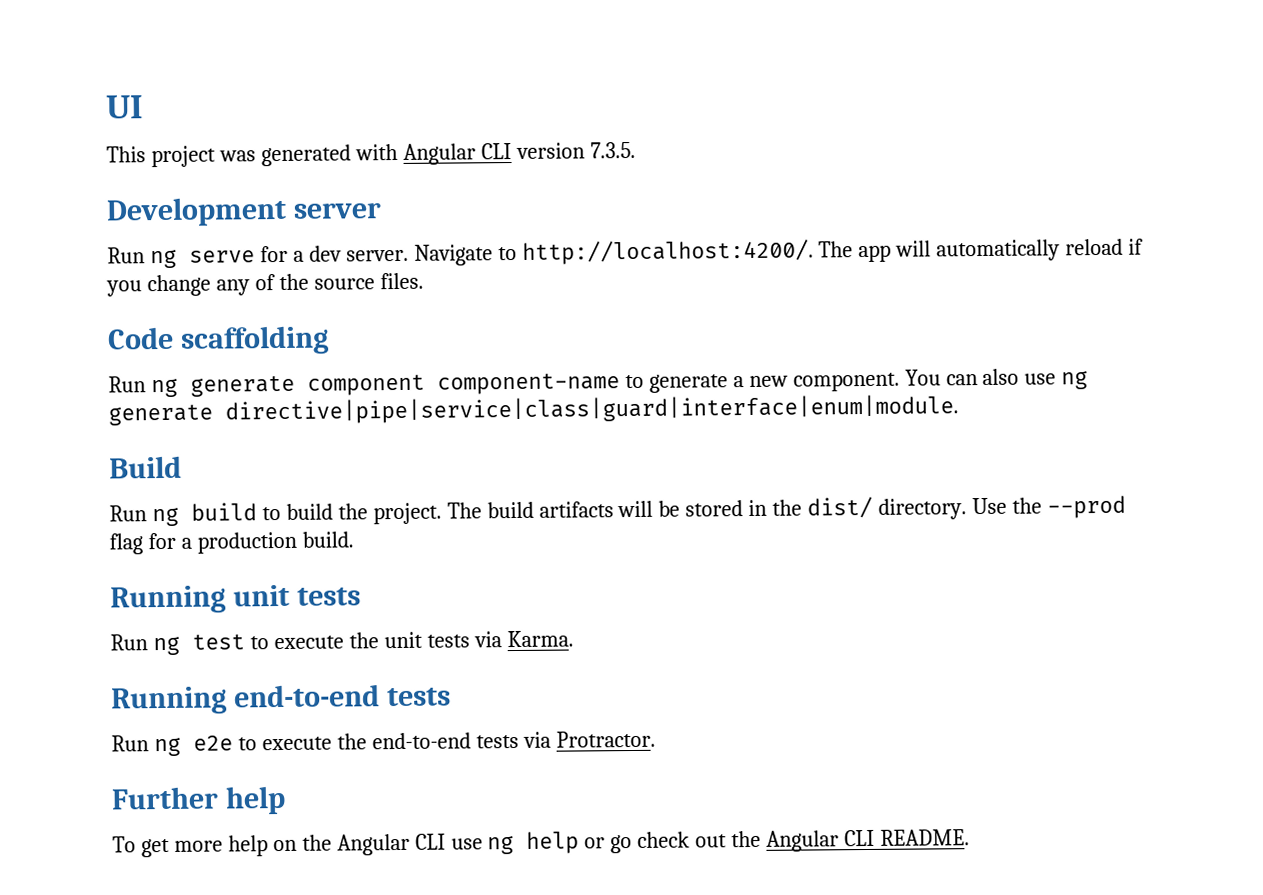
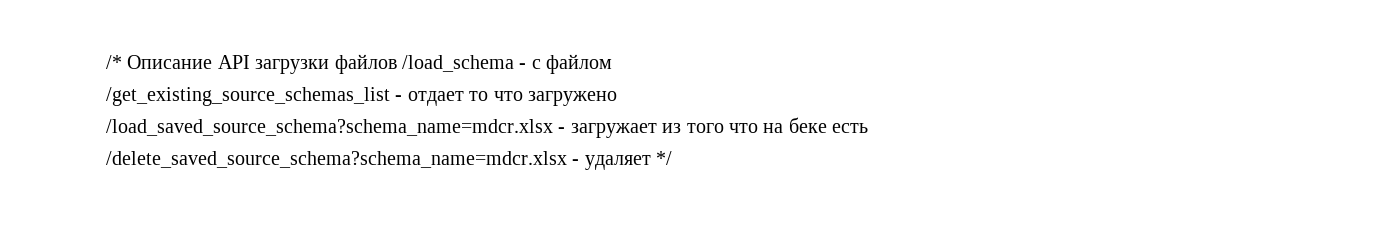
- UI
- This project was generated with Angular CLI version 7.3.5.
- Development server
- Run ng serve for a dev server. Navigate to http://localhost:4200/. The app will automatically reload if you change any of the source files.
- Code scaffolding
- Run ng generate component component-name to generate a new component. You can also use ng generate directive|pipe|service|class|guard|interface|enum|module.
- Build
- Run ng build to build the project. The build artifacts will be stored in the dist/ directory. Use the --prod flag for a production build.
- Running unit tests
- Run ng test to execute the unit tests via Karma.
- Running end-to-end tests
- Run ng e2e to execute the end-to-end tests via Protractor.
- Further help
- To get more help on the Angular CLI use ng help or go check out the Angular CLI README.
+ /* Описание API загрузки файлов /load_schema - с файлом
+ /get_existing_source_schemas_list - отдает то что загружено
+ /load_saved_source_schema?schema_name=mdcr.xlsx - загружает из того что на беке есть
+ /delete_saved_source_schema?schema_name=mdcr.xlsx - удаляет */

